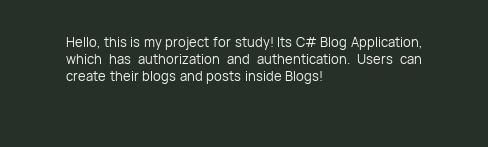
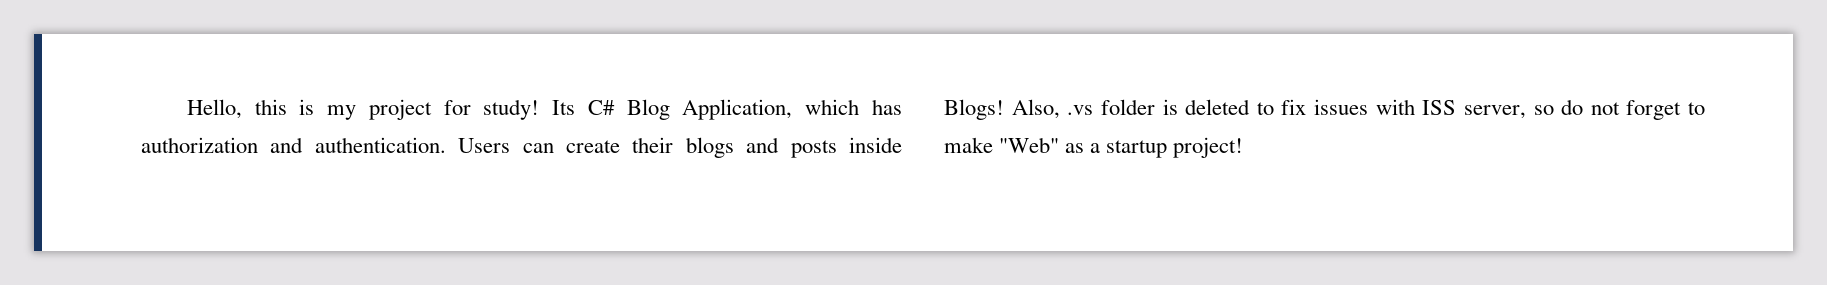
+ Also, .vs folder is deleted to fix issues with ISS server, so do not forget to make "Web" as a startup project!

